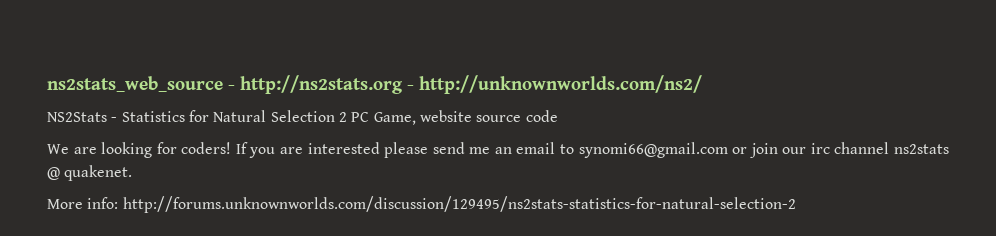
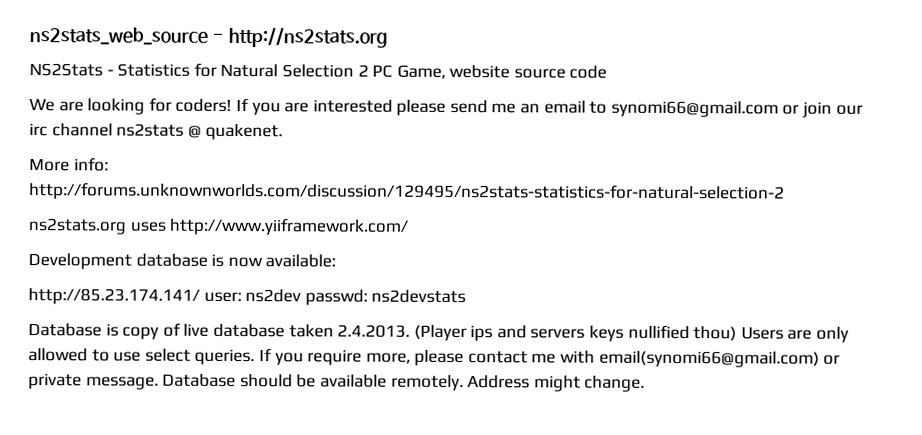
- ns2stats_web_source - http://ns2stats.org - http://unknownworlds.com/ns2/
+ ns2stats_web_source - http://ns2stats.org
+ ns2stats.org uses http://www.yiiframework.com/
+ Development database is now available:
+ http://85.23.174.141/ user: ns2dev passwd: ns2devstats
+ Database is copy of live database taken 2.4.2013. (Player ips and servers keys nullified thou) Users are only allowed to use select queries. If you require more, please contact me with email(synomi66@gmail.com) or private message. Database should be available remotely. Address might change.

